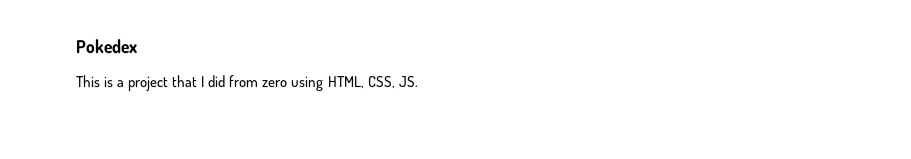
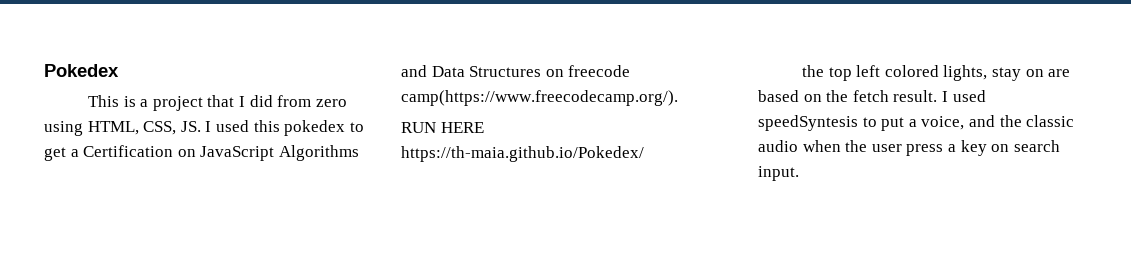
- This is a project that I did from zero using HTML, CSS, JS.
+ This is a project that I did from zero using HTML, CSS, JS. I used this pokedex to get a Certification on JavaScript Algorithms and Data Structures on freecode camp(https://www.freecodecamp.org/).
+ RUN HERE https://th-maia.github.io/Pokedex/
+ the top left colored lights, stay on are based on the fetch result. I used speedSyntesis to put a voice, and the classic audio when the user press a key on search input.

